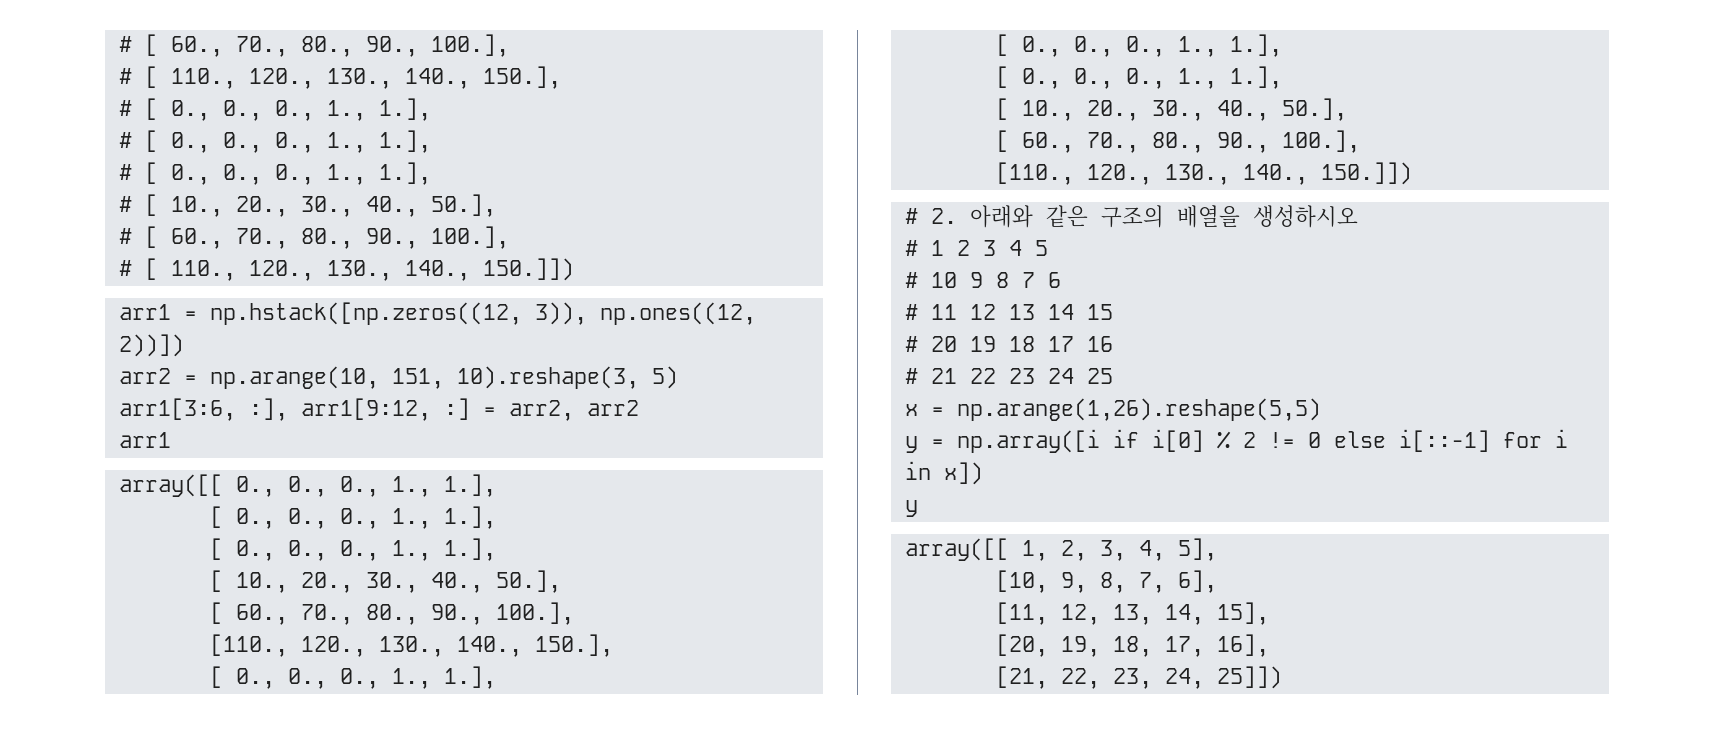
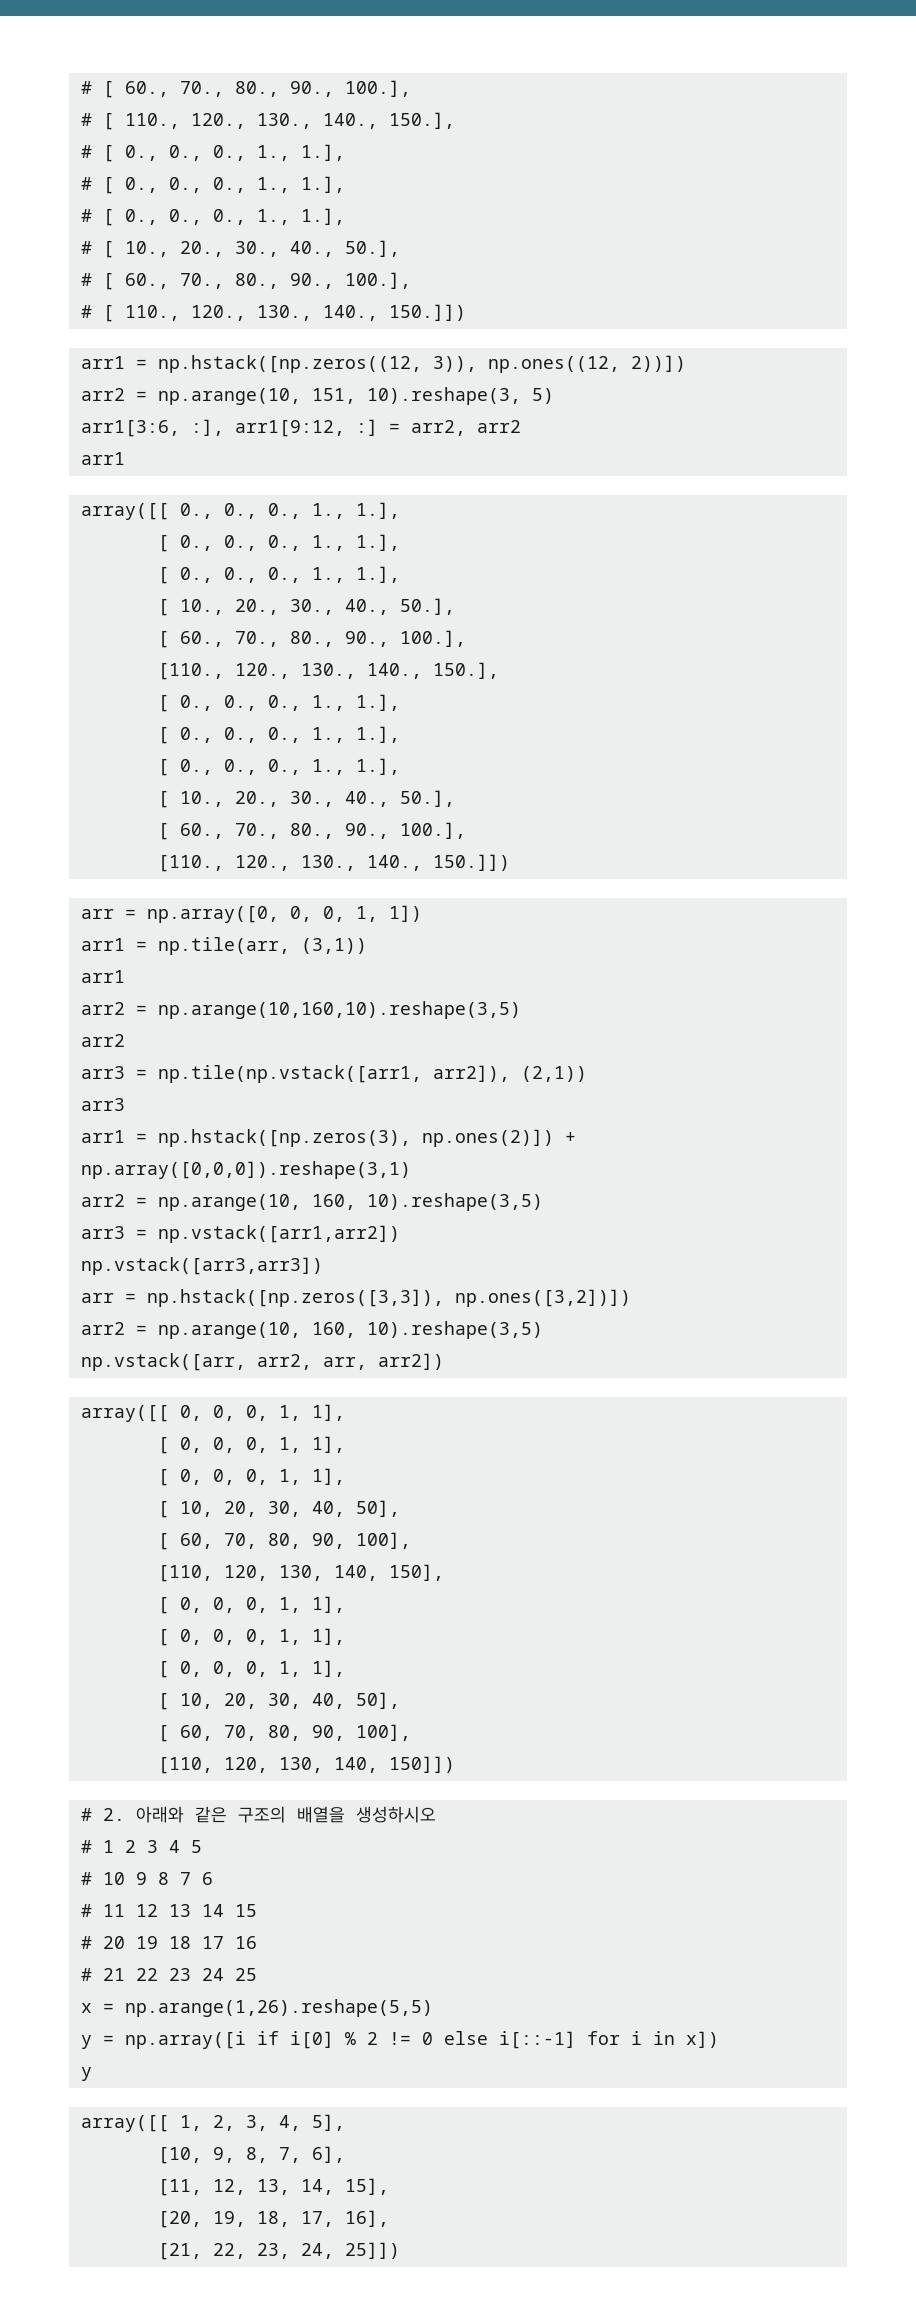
+ arr = np.array([0, 0, 0, 1, 1])
+ arr1 = np.tile(arr, (3,1))
+ arr1
+ arr2 = np.arange(10,160,10).reshape(3,5)
+ arr2
+ arr3 = np.tile(np.vstack([arr1, arr2]), (2,1))
+ arr3
+ arr1 = np.hstack([np.zeros(3), np.ones(2)]) + np.array([0,0,0]).reshape(3,1)
+ arr2 = np.arange(10, 160, 10).reshape(3,5)
+ arr3 = np.vstack([arr1,arr2])
+ np.vstack([arr3,arr3])
+ arr = np.hstack([np.zeros([3,3]), np.ones([3,2])])
+ arr2 = np.arange(10, 160, 10).reshape(3,5)
+ np.vstack([arr, arr2, arr, arr2])
+ array([[ 0, 0, 0, 1, 1],
+ [ 0, 0, 0, 1, 1],
+ [ 0, 0, 0, 1, 1],
+ [ 10, 20, 30, 40, 50],
+ [ 60, 70, 80, 90, 100],
+ [110, 120, 130, 140, 150],
+ [ 0, 0, 0, 1, 1],
+ [ 0, 0, 0, 1, 1],
+ [ 0, 0, 0, 1, 1],
+ [ 10, 20, 30, 40, 50],
+ [ 60, 70, 80, 90, 100],
+ [110, 120, 130, 140, 150]])

